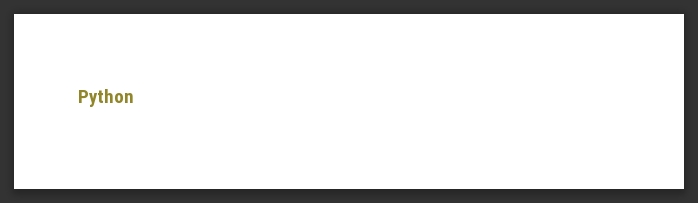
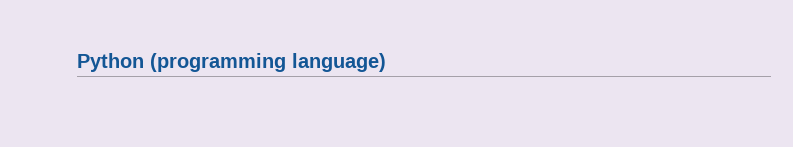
- Python
+ Python (programming language)

